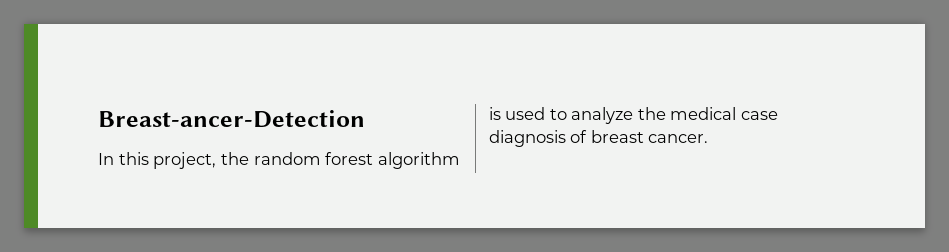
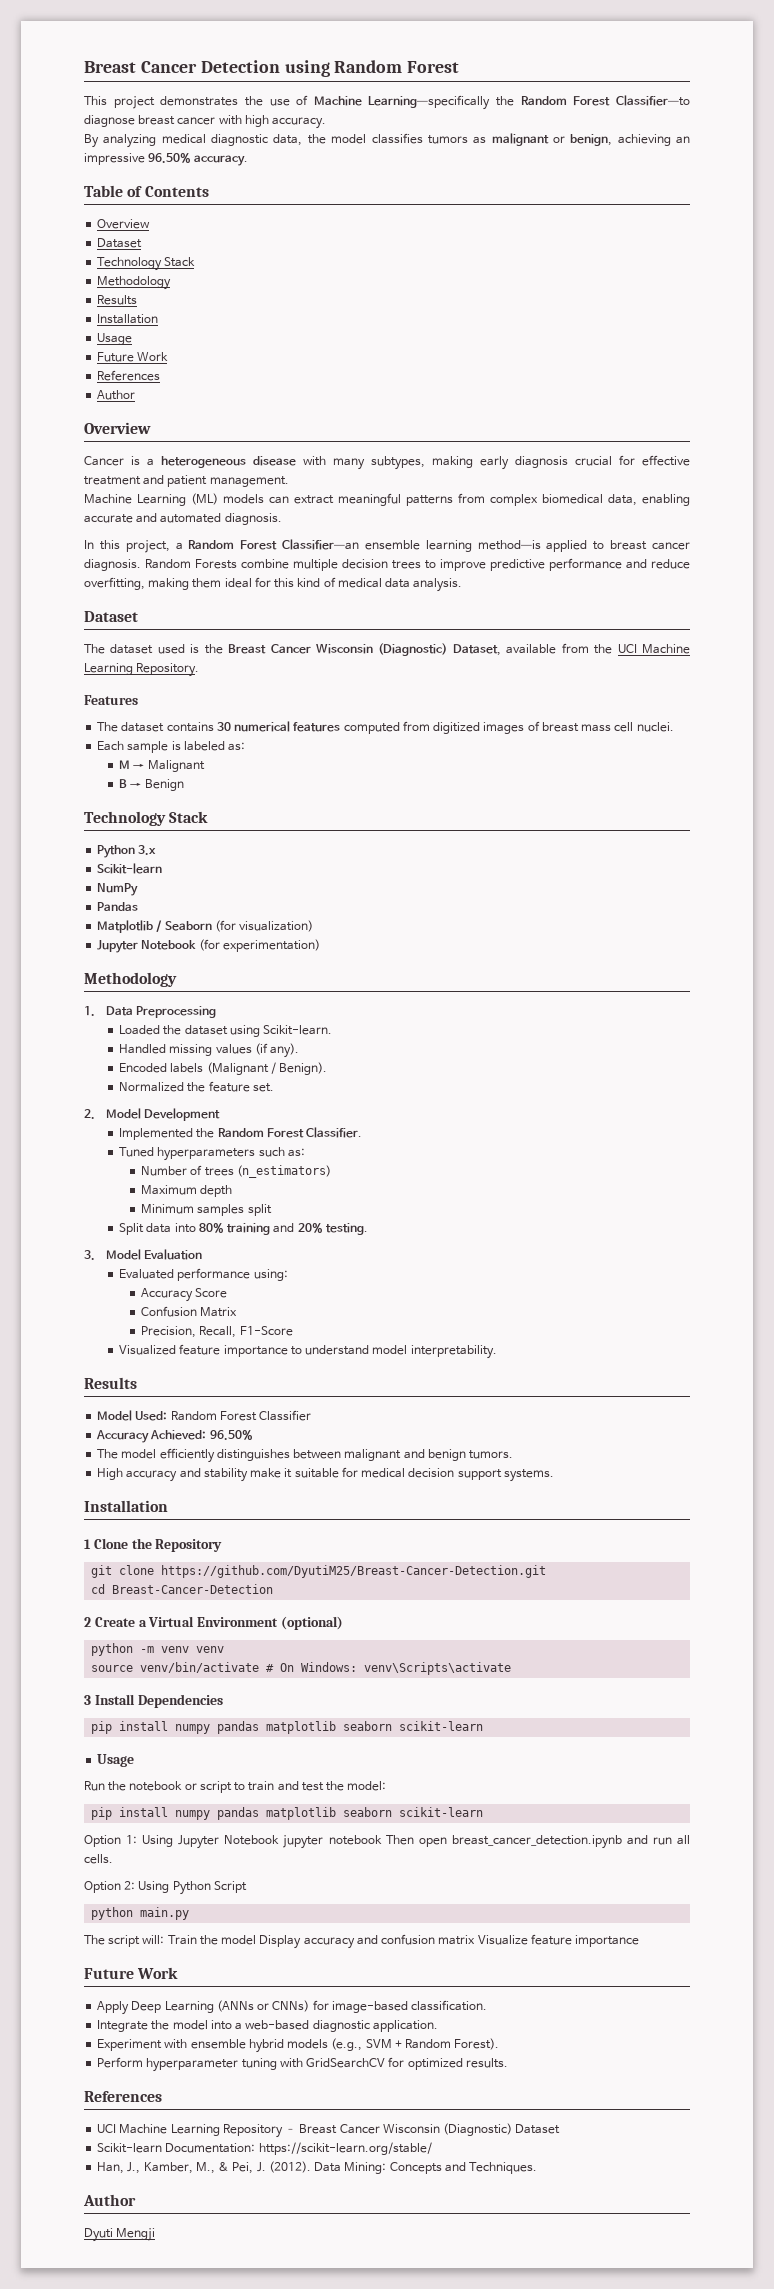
- Breast-ancer-Detection
- In this project, the random forest algorithm is used to analyze the medical case diagnosis of breast cancer.
+ Breast Cancer Detection using Random Forest
+ This project demonstrates the use of Machine Learning—specifically the Random Forest Classifier—to diagnose breast cancer with high accuracy.
+ By analyzing medical diagnostic data, the model classifies tumors as malignant or benign, achieving an impressive 96.50% accuracy.
+ Table of Contents
+ Overview
+ Dataset
+ Technology Stack
+ Methodology
+ Results
+ Installation
+ Usage
+ Future Work
+ References
+ Author
+ Overview
+ Cancer is a heterogeneous disease with many subtypes, making early diagnosis crucial for effective treatment and patient management.
+ Machine Learning (ML) models can extract meaningful patterns from complex biomedical data, enabling accurate and automated diagnosis.
+ In this project, a Random Forest Classifier—an ensemble learning method—is applied to breast cancer diagnosis. Random Forests combine multiple decision trees to improve predictive performance and reduce overfitting, making them ideal for this kind of medical data analysis.
+ Dataset
+ The dataset used is the Breast Cancer Wisconsin (Diagnostic) Dataset, available from the UCI Machine Learning Repository.
+ Features
+ The dataset contains 30 numerical features computed from digitized images of breast mass cell nuclei.
+ Each sample is labeled as:
+ M → Malignant
+ B → Benign
+ Technology Stack
+ Python 3.x
+ Scikit-learn
+ NumPy
+ Pandas
+ Matplotlib / Seaborn (for visualization)
+ Jupyter Notebook (for experimentation)
+ Methodology
+ 1. Data Preprocessing
+ Loaded the dataset using Scikit-learn.
+ Handled missing values (if any).
+ Encoded labels (Malignant / Benign).
+ Normalized the feature set.
+ 2. Model Development
+ Implemented the Random Forest Classifier.
+ Tuned hyperparameters such as:
+ Number of trees (n_estimators)
+ Maximum depth
+ Minimum samples split
+ Split data into 80% training and 20% testing.
+ 3. Model Evaluation
+ Evaluated performance using:
+ Accuracy Score
+ Confusion Matrix
+ Precision, Recall, F1-Score
+ Visualized feature importance to understand model interpretability.
+ Results
+ Model Used: Random Forest Classifier
+ Accuracy Achieved: 96.50%
+ The model efficiently distinguishes between malignant and benign tumors.
+ High accuracy and stability make it suitable for medical decision support systems.
+ Installation
+ 1 Clone the Repository
+ git clone https://github.com/DyutiM25/Breast-Cancer-Detection.git
+ cd Breast-Cancer-Detection
+ 2 Create a Virtual Environment (optional)
+ python -m venv venv
+ source venv/bin/activate # On Windows: venv\Scripts\activate
+ 3 Install Dependencies
+ pip install numpy pandas matplotlib seaborn scikit-learn
+ Usage
+ Run the notebook or script to train and test the model:
+ pip install numpy pandas matplotlib seaborn scikit-learn
+ Option 1: Using Jupyter Notebook jupyter notebook Then open breast_cancer_detection.ipynb and run all cells.
+ Option 2: Using Python Script
+ python main.py
+ The script will: Train the model Display accuracy and confusion matrix Visualize feature importance
+ Future Work
+ Apply Deep Learning (ANNs or CNNs) for image-based classification.
+ Integrate the model into a web-based diagnostic application.
+ Experiment with ensemble hybrid models (e.g., SVM + Random Forest).
+ Perform hyperparameter tuning with GridSearchCV for optimized results.
+ References
+ UCI Machine Learning Repository – Breast Cancer Wisconsin (Diagnostic) Dataset
+ Scikit-learn Documentation: https://scikit-learn.org/stable/
+ Han, J., Kamber, M., & Pei, J. (2012). Data Mining: Concepts and Techniques.
+ Author
+ Dyuti Mengji

